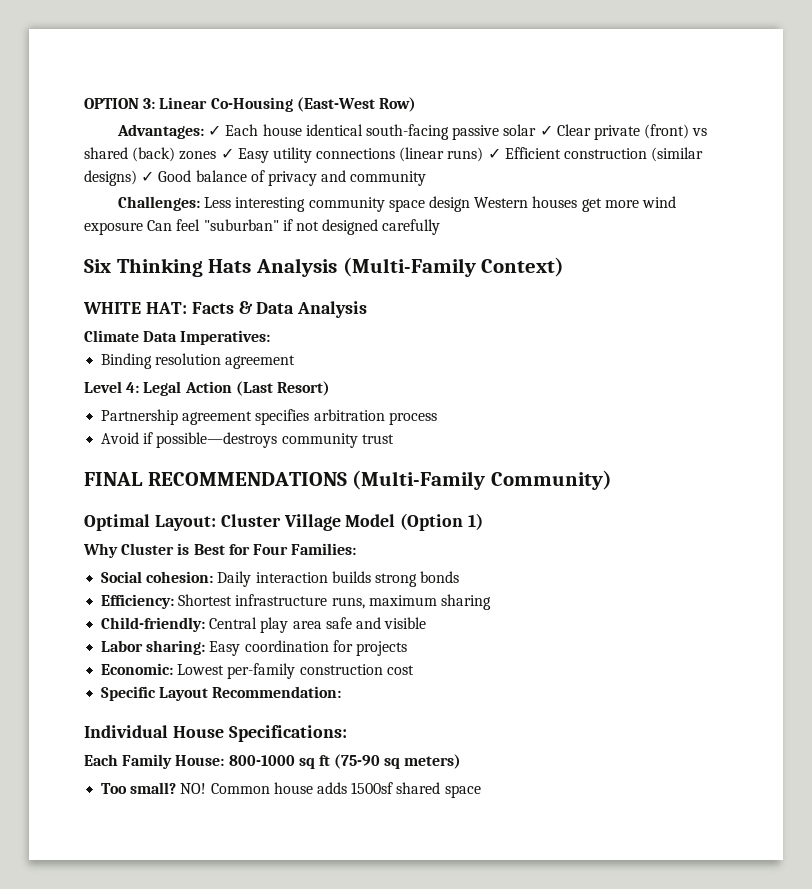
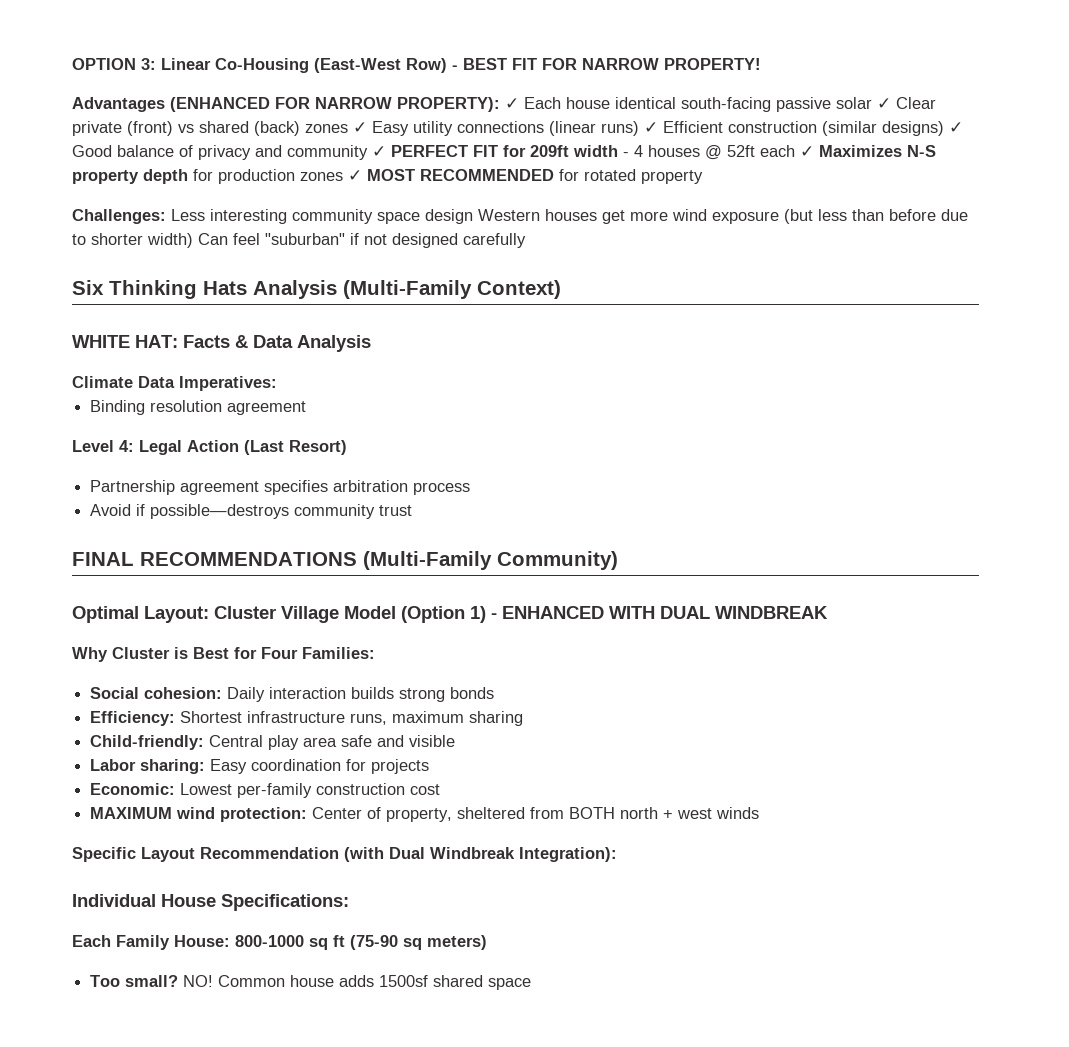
- OPTION 3: Linear Co-Housing (East-West Row)
- Advantages: ✓ Each house identical south-facing passive solar ✓ Clear private (front) vs shared (back) zones ✓ Easy utility connections (linear runs) ✓ Efficient construction (similar designs) ✓ Good balance of privacy and community
+ OPTION 3: Linear Co-Housing (East-West Row) - BEST FIT FOR NARROW PROPERTY!
+ Advantages (ENHANCED FOR NARROW PROPERTY): ✓ Each house identical south-facing passive solar ✓ Clear private (front) vs shared (back) zones ✓ Easy utility connections (linear runs) ✓ Efficient construction (similar designs) ✓ Good balance of privacy and community ✓ PERFECT FIT for 209ft width - 4 houses @ 52ft each ✓ Maximizes N-S property depth for production zones ✓ MOST RECOMMENDED for rotated property
- Challenges: Less interesting community space design Western houses get more wind exposure Can feel "suburban" if not designed carefully
+ Challenges: Less interesting community space design Western houses get more wind exposure (but less than before due to shorter width) Can feel "suburban" if not designed carefully
- Optimal Layout: Cluster Village Model (Option 1)
+ Optimal Layout: Cluster Village Model (Option 1) - ENHANCED WITH DUAL WINDBREAK
- Specific Layout Recommendation:
+ MAXIMUM wind protection: Center of property, sheltered from BOTH north + west winds
+ Specific Layout Recommendation (with Dual Windbreak Integration):

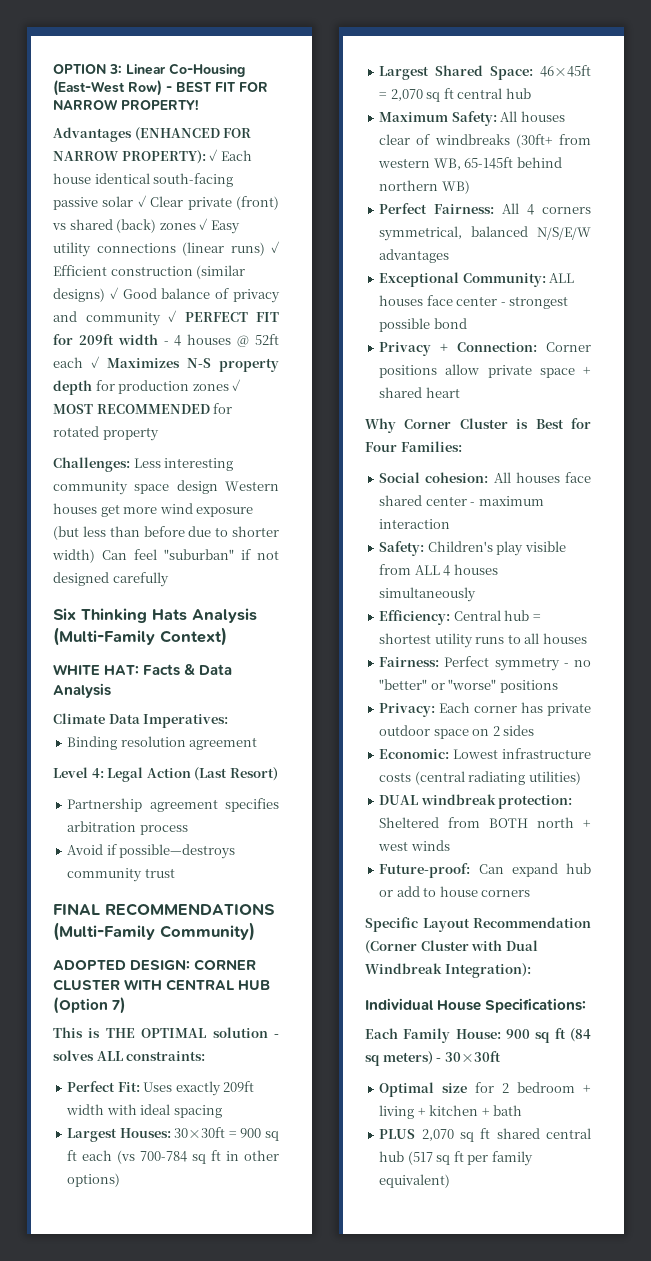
- Optimal Layout: Cluster Village Model (Option 1) - ENHANCED WITH DUAL WINDBREAK
+ ADOPTED DESIGN: CORNER CLUSTER WITH CENTRAL HUB (Option 7)
+ This is THE OPTIMAL solution - solves ALL constraints:
+ Perfect Fit: Uses exactly 209ft width with ideal spacing
+ Largest Houses: 30×30ft = 900 sq ft each (vs 700-784 sq ft in other options)
+ Largest Shared Space: 46×45ft = 2,070 sq ft central hub
+ Maximum Safety: All houses clear of windbreaks (30ft+ from western WB, 65-145ft behind northern WB)
+ Perfect Fairness: All 4 corners symmetrical, balanced N/S/E/W advantages
+ Exceptional Community: ALL houses face center - strongest possible bond
+ Privacy + Connection: Corner positions allow private space + shared heart
- Why Cluster is Best for Four Families:
+ Why Corner Cluster is Best for Four Families:
- Social cohesion: Daily interaction builds strong bonds
- Efficiency: Shortest infrastructure runs, maximum sharing
- Child-friendly: Central play area safe and visible
- Labor sharing: Easy coordination for projects
- Economic: Lowest per-family construction cost
- MAXIMUM wind protection: Center of property, sheltered from BOTH north + west winds
+ Social cohesion: All houses face shared center - maximum interaction
+ Safety: Children's play visible from ALL 4 houses simultaneously
+ Efficiency: Central hub = shortest utility runs to all houses
+ Fairness: Perfect symmetry - no "better" or "worse" positions
+ Privacy: Each corner has private outdoor space on 2 sides
+ Economic: Lowest infrastructure costs (central radiating utilities)
+ DUAL windbreak protection: Sheltered from BOTH north + west winds
+ Future-proof: Can expand hub or add to house corners
- Specific Layout Recommendation (with Dual Windbreak Integration):
+ Specific Layout Recommendation (Corner Cluster with Dual Windbreak Integration):
- Each Family House: 800-1000 sq ft (75-90 sq meters)
- Too small? NO! Common house adds 1500sf shared space
+ Each Family House: 900 sq ft (84 sq meters) - 30×30ft
+ Optimal size for 2 bedroom + living + kitchen + bath
+ PLUS 2,070 sq ft shared central hub (517 sq ft per family equivalent)

